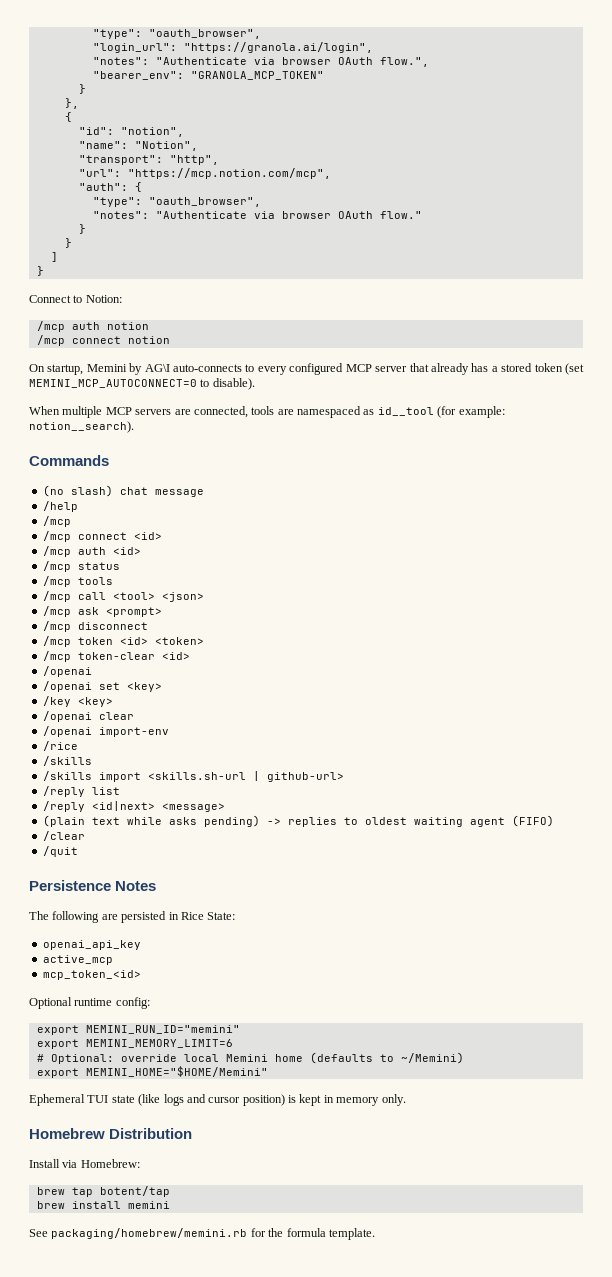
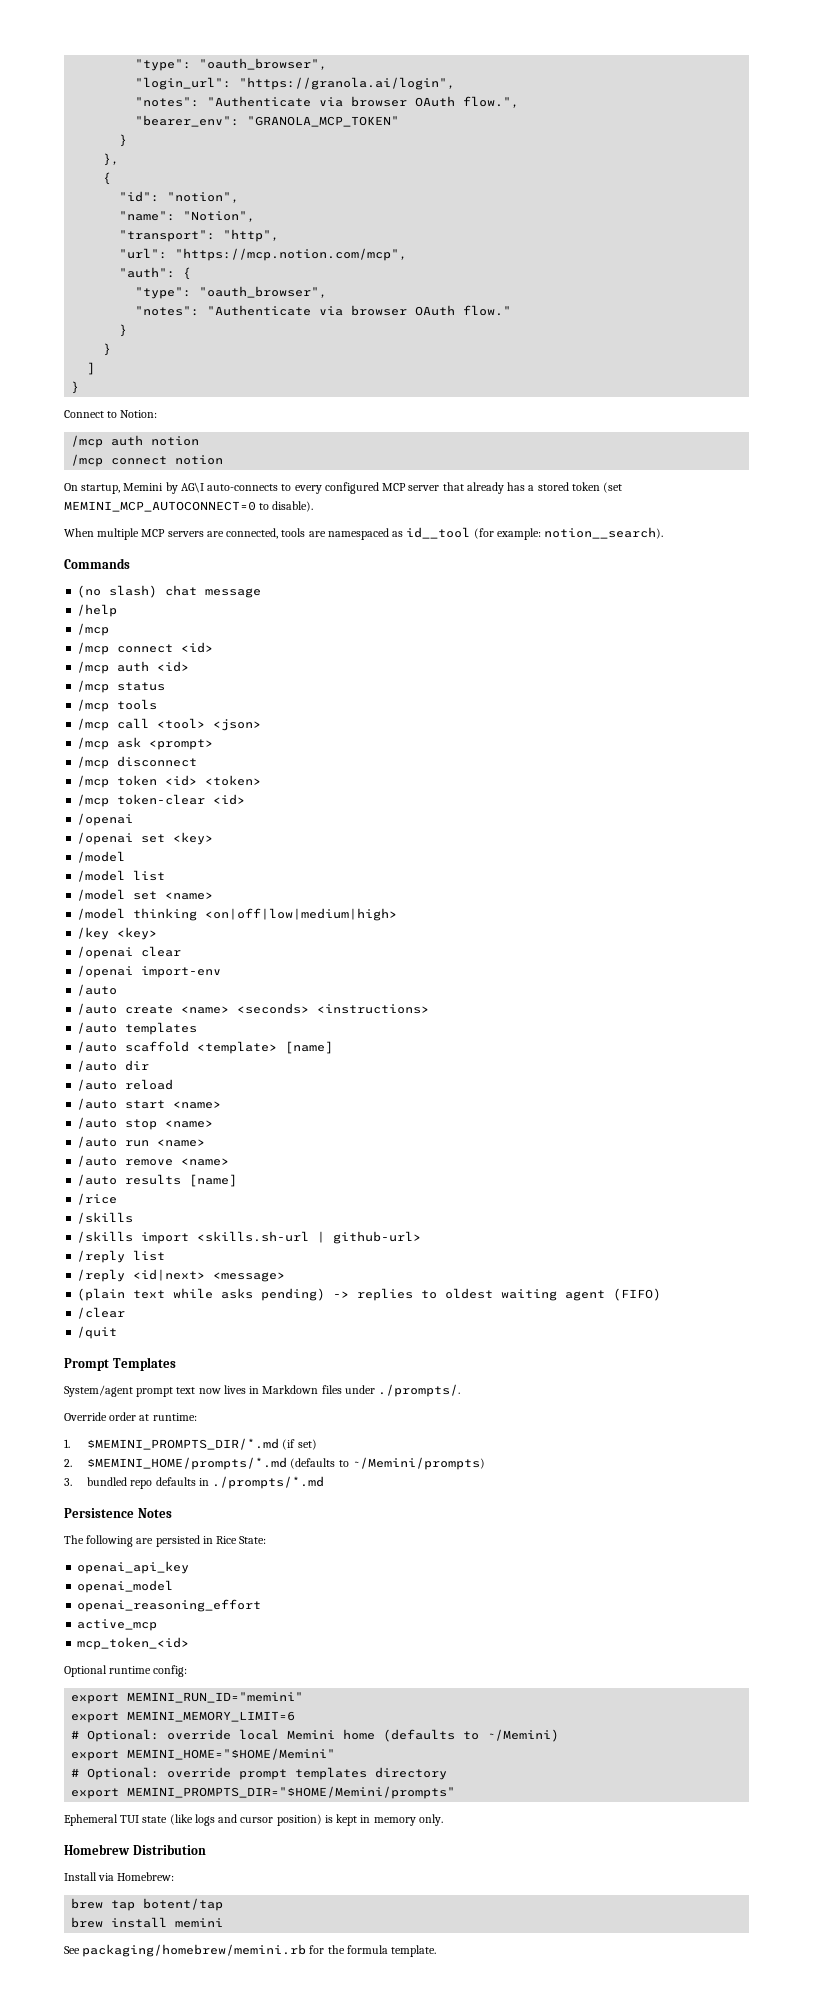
  /openai set <key>
+ /model
+ /model list
+ /model set <name>
+ /model thinking <on|off|low|medium|high>
  /openai import-env
+ /auto
+ /auto create <name> <seconds> <instructions>
+ /auto templates
+ /auto scaffold <template> [name]
+ /auto dir
+ /auto reload
+ /auto start <name>
+ /auto stop <name>
+ /auto run <name>
+ /auto remove <name>
+ /auto results [name]
+ Prompt Templates
+ System/agent prompt text now lives in Markdown files under ./prompts/.
+ Override order at runtime:
+ 1. $MEMINI_PROMPTS_DIR/*.md (if set)
+ 2. $MEMINI_HOME/prompts/*.md (defaults to ~/Memini/prompts)
+ 3. bundled repo defaults in ./prompts/*.md
+ openai_model
+ openai_reasoning_effort
+ # Optional: override prompt templates directory
+ export MEMINI_PROMPTS_DIR="$HOME/Memini/prompts"

